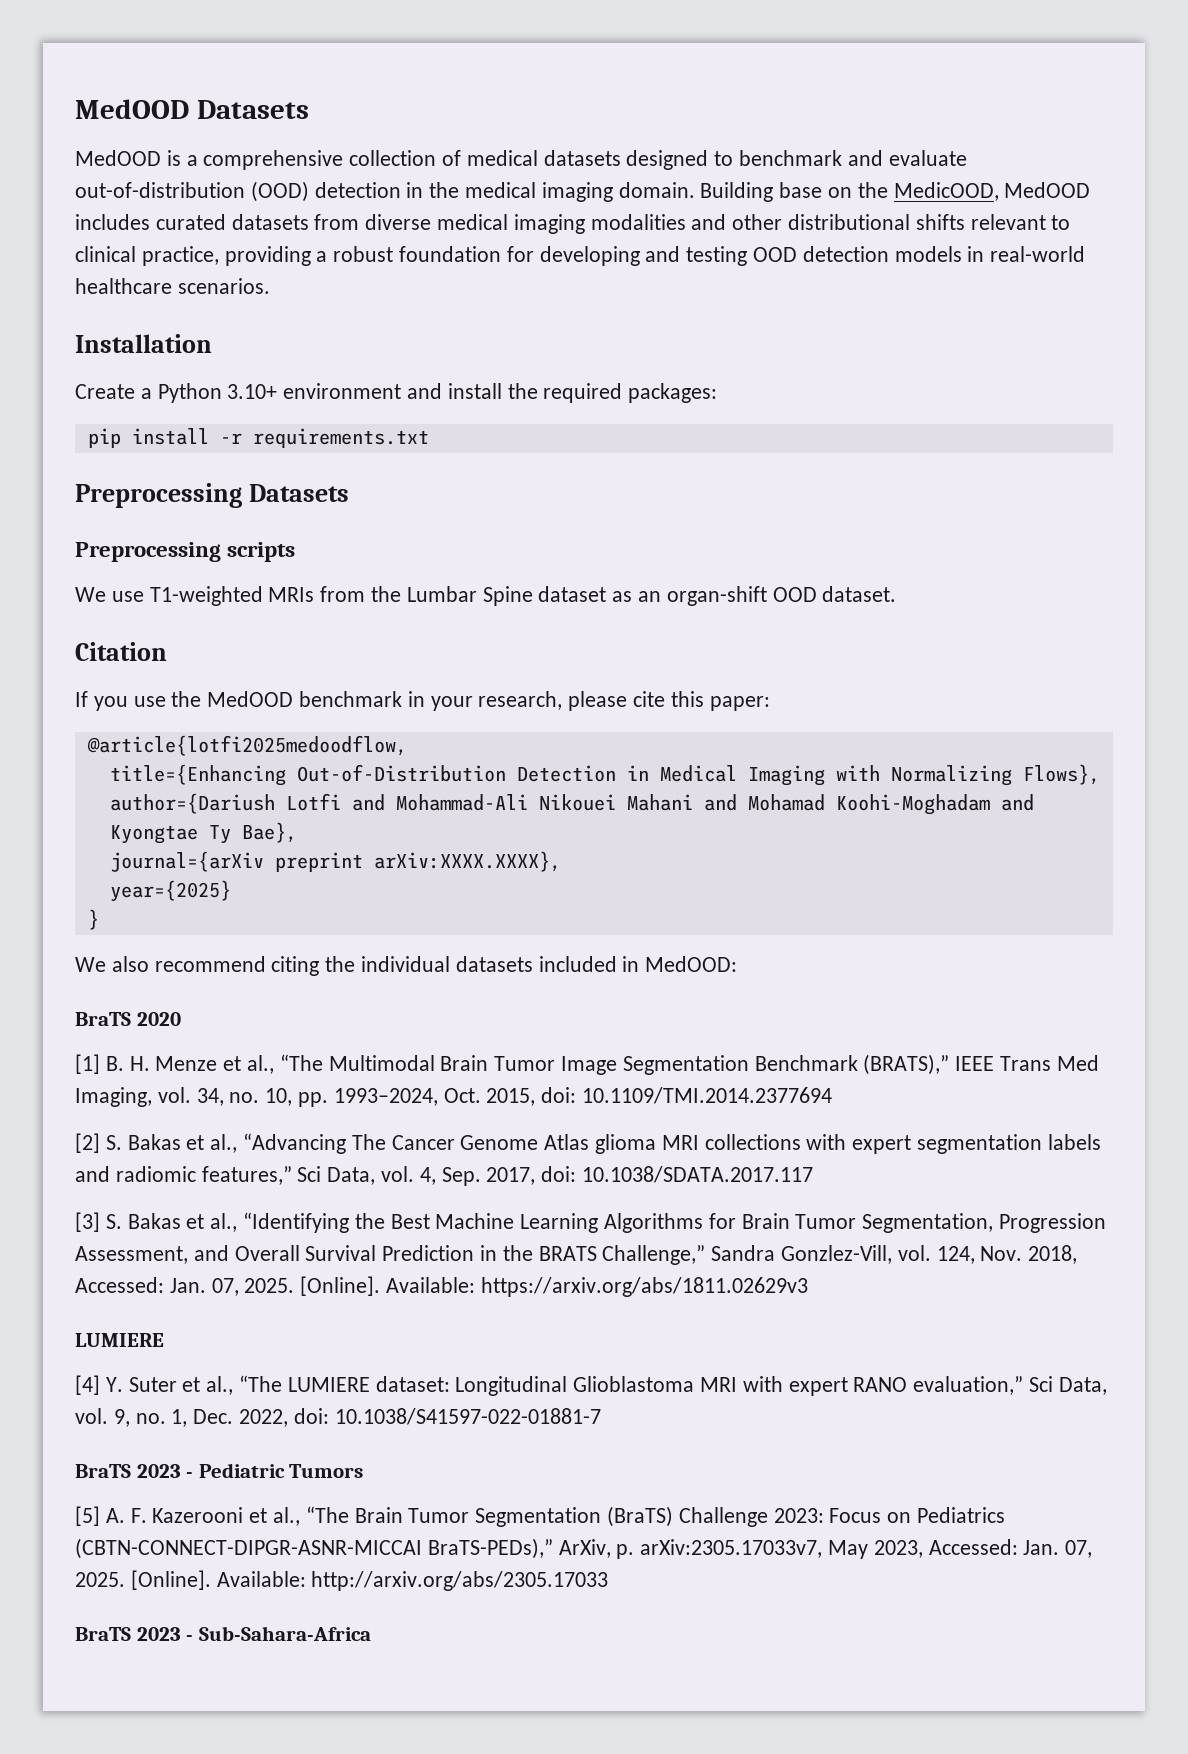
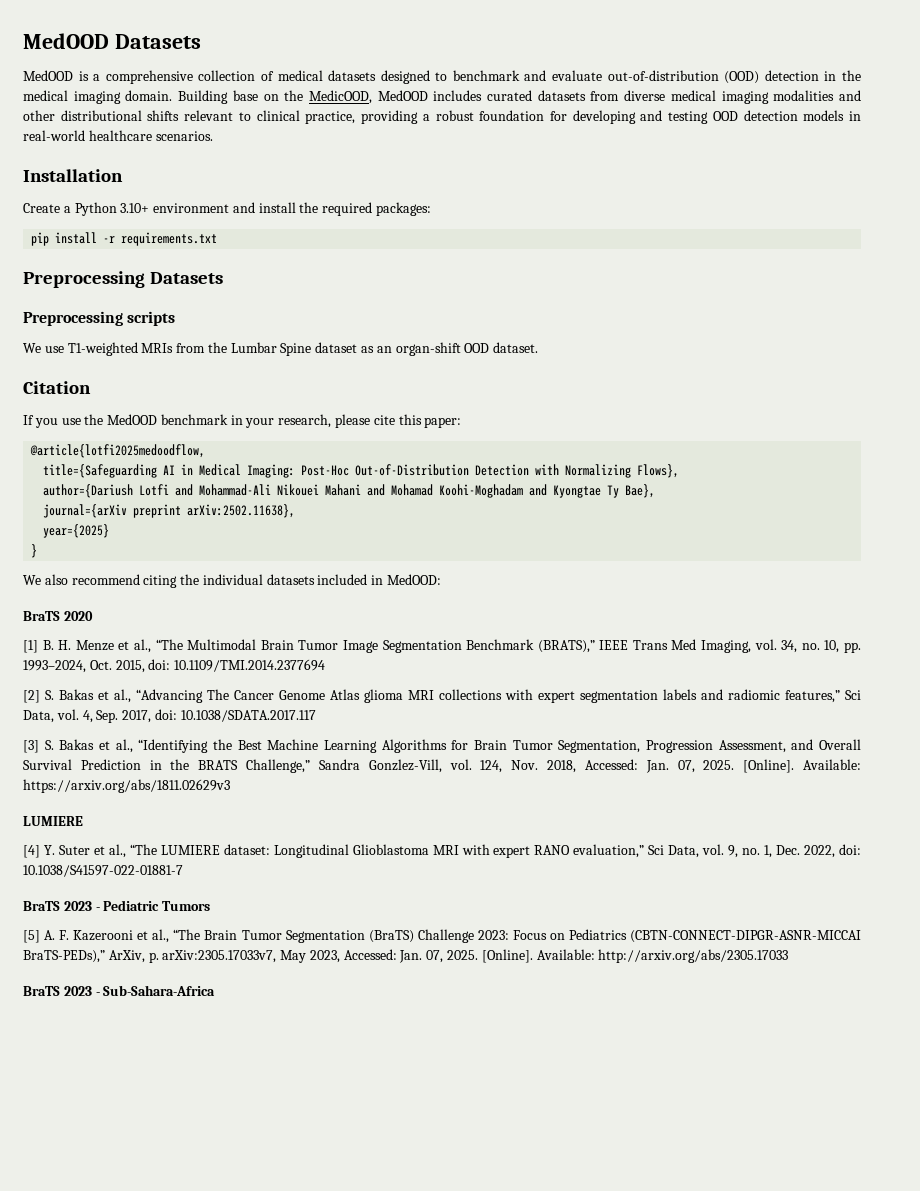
- title={Enhancing Out-of-Distribution Detection in Medical Imaging with Normalizing Flows},
+ title={Safeguarding AI in Medical Imaging: Post-Hoc Out-of-Distribution Detection with Normalizing Flows},
- journal={arXiv preprint arXiv:XXXX.XXXX},
+ journal={arXiv preprint arXiv:2502.11638},

